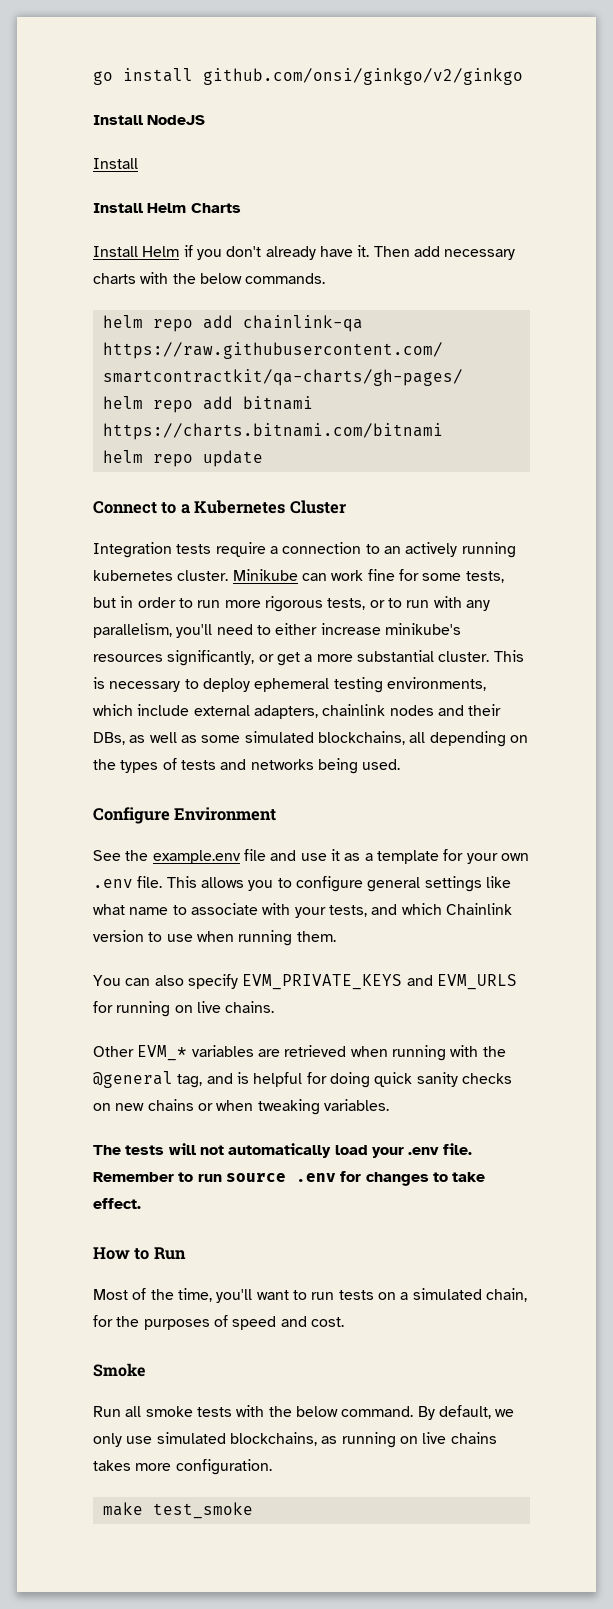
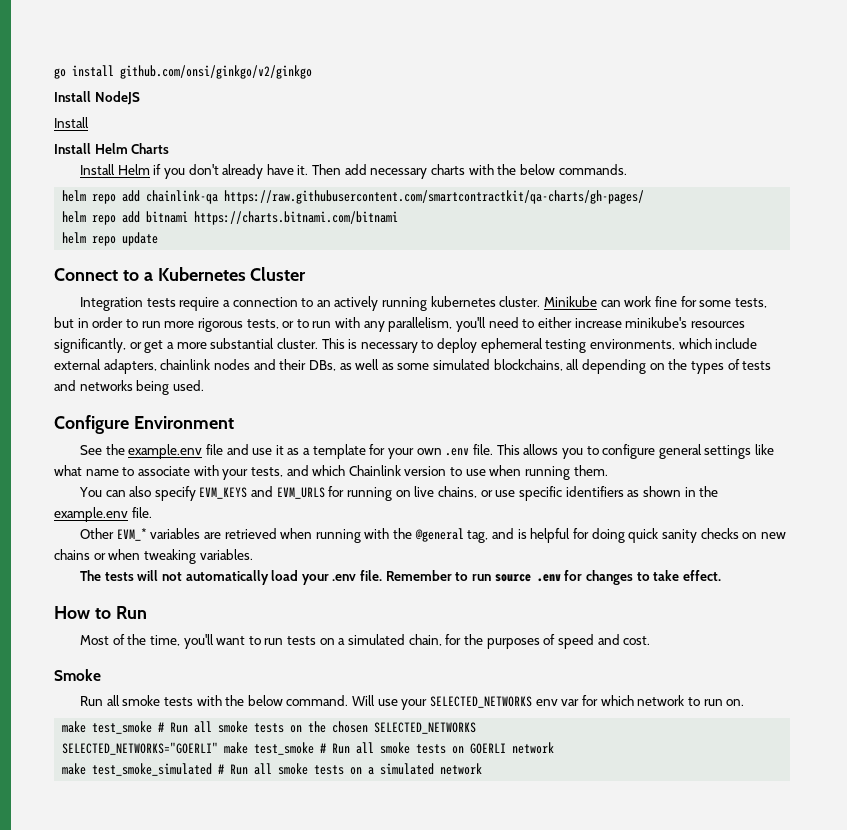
- You can also specify EVM_PRIVATE_KEYS and EVM_URLS for running on live chains.
+ You can also specify EVM_KEYS and EVM_URLS for running on live chains, or use specific identifiers as shown in the example.env file.
- By default, we only use simulated blockchains, as running on live chains takes more configuration.
- make test_smoke
+ Will use your SELECTED_NETWORKS env var for which network to run on.
+ make test_smoke # Run all smoke tests on the chosen SELECTED_NETWORKS
+ SELECTED_NETWORKS="GOERLI" make test_smoke # Run all smoke tests on GOERLI network
+ make test_smoke_simulated # Run all smoke tests on a simulated network

